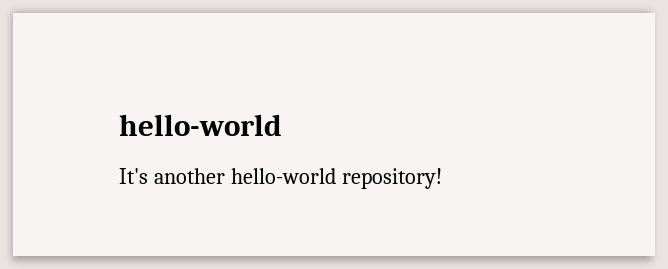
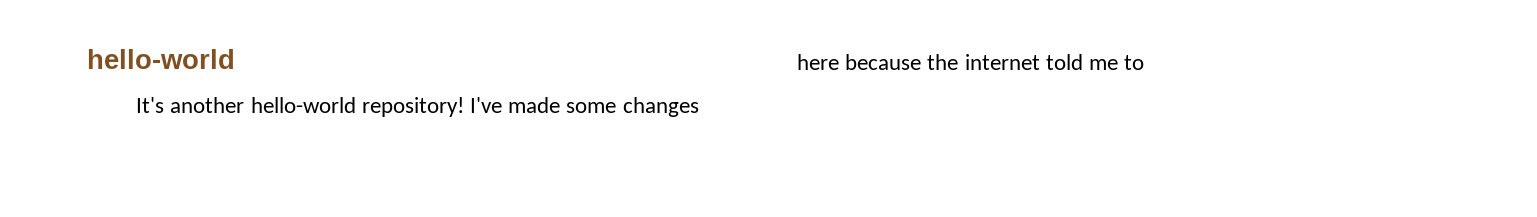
+ I've made some changes here because the internet told me to

